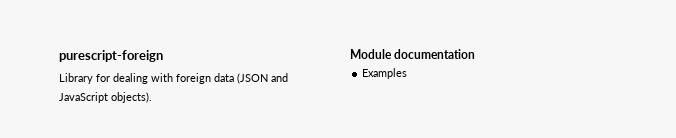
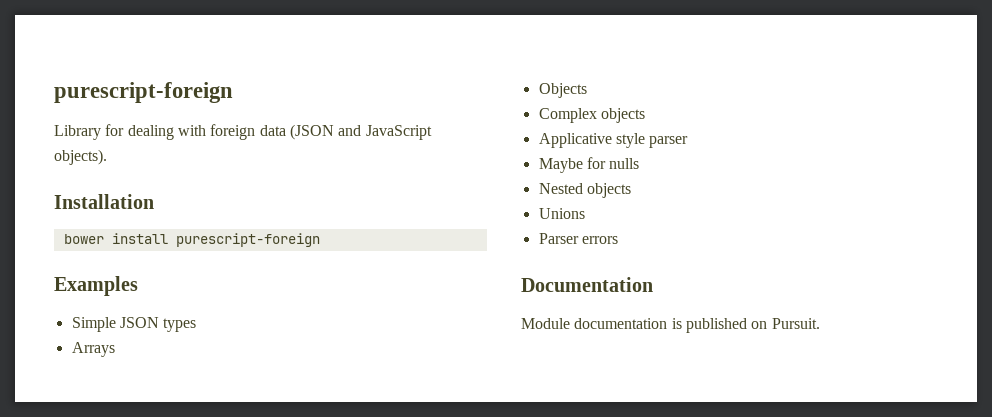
- Module documentation
+ Installation
+ bower install purescript-foreign
  Examples
+ Simple JSON types
+ Arrays
+ Objects
+ Complex objects
+ Applicative style parser
+ Maybe for nulls
+ Nested objects
+ Unions
+ Parser errors
+ Documentation
+ Module documentation is published on Pursuit.

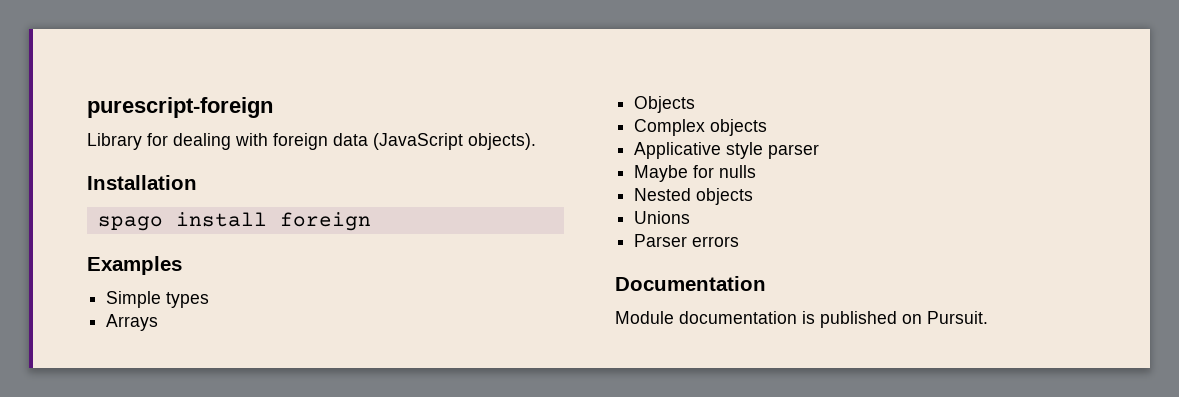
- Library for dealing with foreign data (JSON and JavaScript objects).
+ Library for dealing with foreign data (JavaScript objects).
- bower install purescript-foreign
+ spago install foreign
- Simple JSON types
+ Simple types

